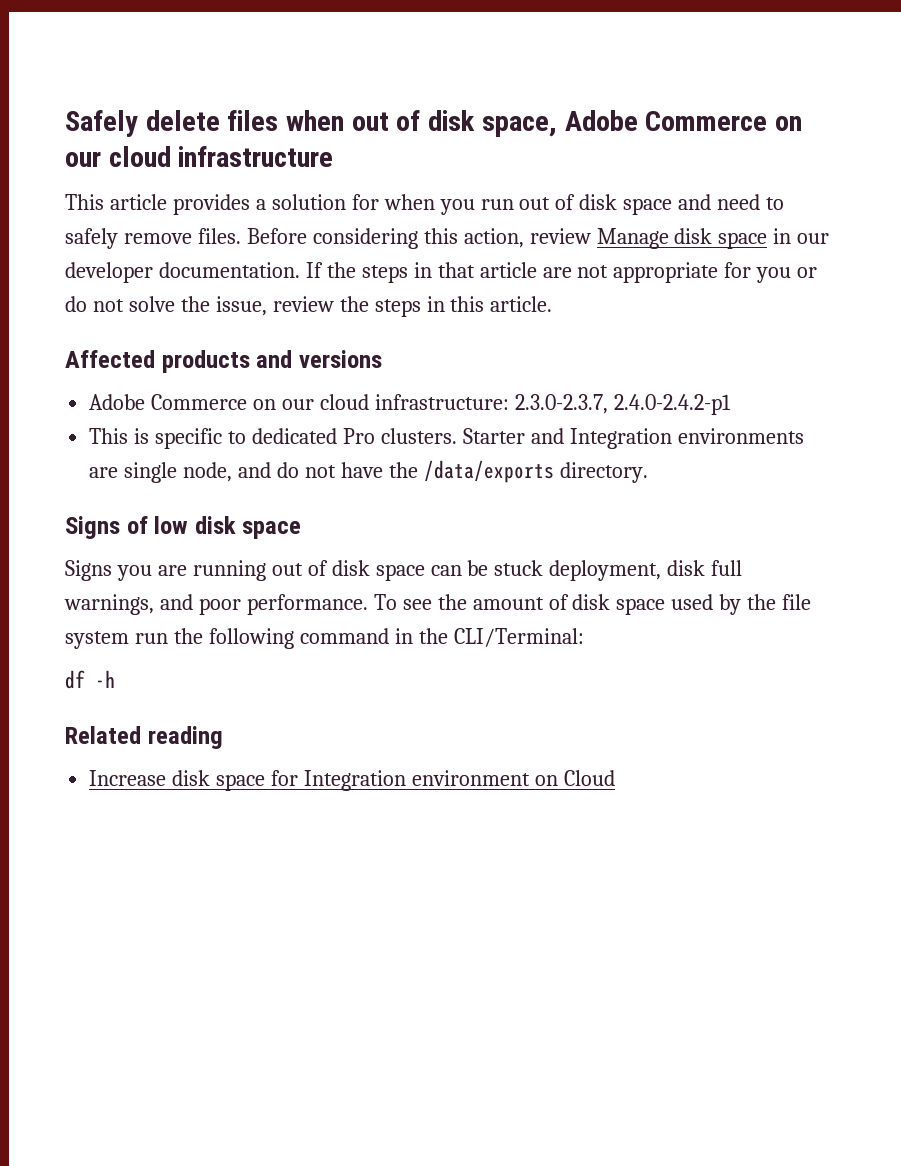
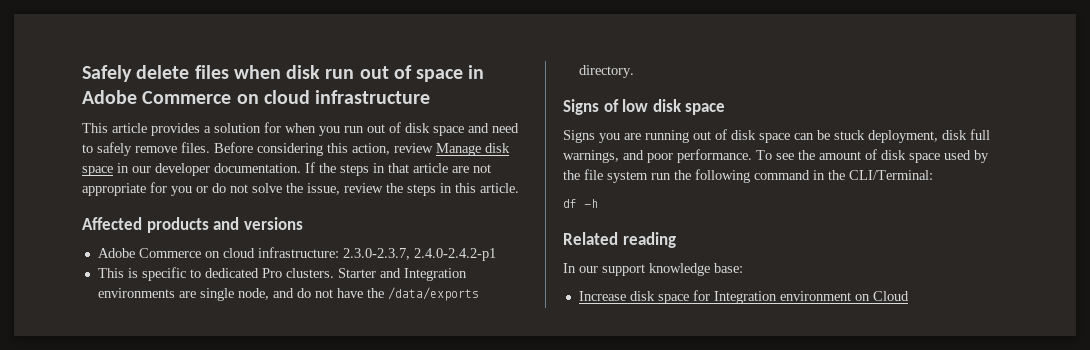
- Safely delete files when out of disk space, Adobe Commerce on our cloud infrastructure
+ Safely delete files when disk run out of space in Adobe Commerce on cloud infrastructure
- Adobe Commerce on our cloud infrastructure: 2.3.0-2.3.7, 2.4.0-2.4.2-p1
+ Adobe Commerce on cloud infrastructure: 2.3.0-2.3.7, 2.4.0-2.4.2-p1
+ In our support knowledge base:

